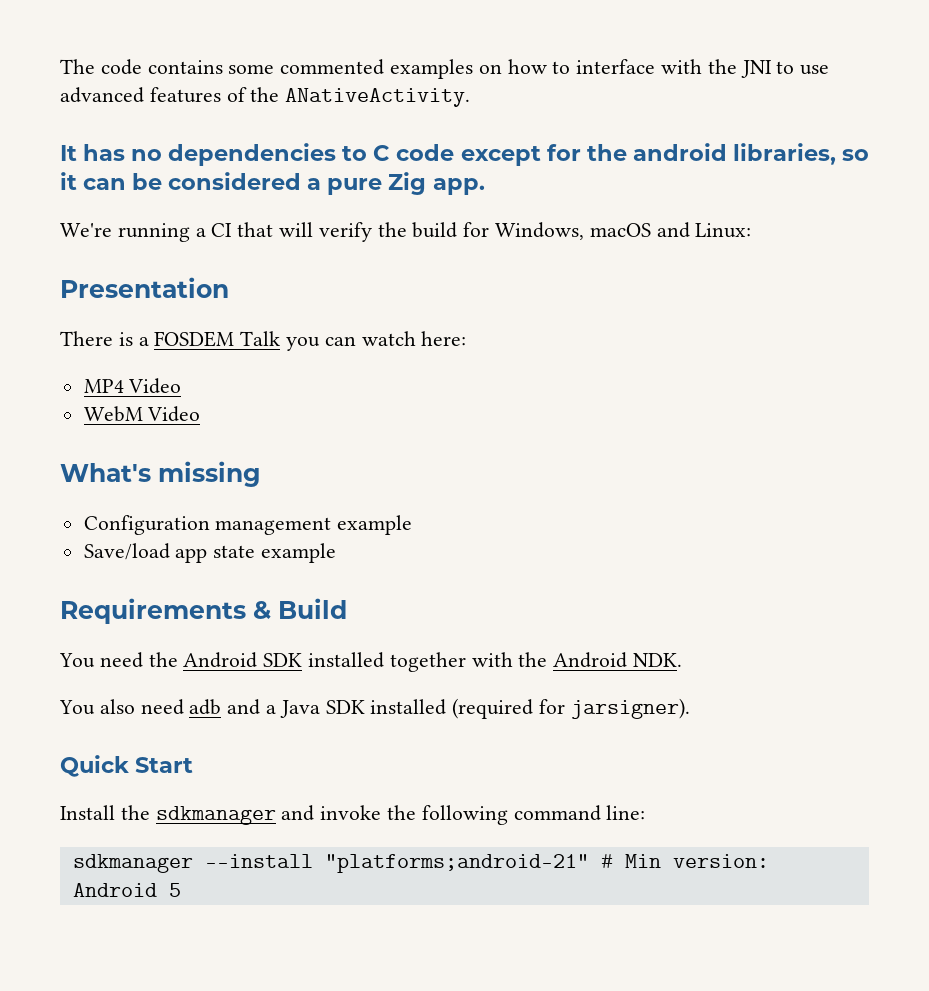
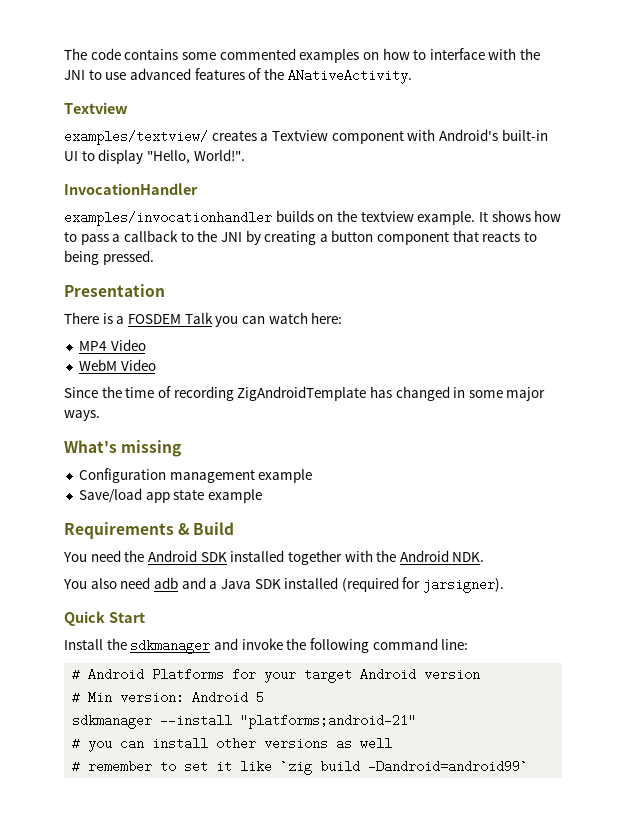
  The code contains some commented examples on how to interface with the JNI to use advanced features of the ANativeActivity.
- It has no dependencies to C code except for the android libraries, so it can be considered a pure Zig app.
- We're running a CI that will verify the build for Windows, macOS and Linux:
+ Textview
+ examples/textview/ creates a Textview component with Android's built-in UI to display "Hello, World!".
+ InvocationHandler
+ examples/invocationhandler builds on the textview example. It shows how to pass a callback to the JNI by creating a button component that reacts to being pressed.
+ Since the time of recording ZigAndroidTemplate has changed in some major ways.
- sdkmanager --install "platforms;android-21" # Min version: Android 5
+ # Android Platforms for your target Android version
+ # Min version: Android 5
+ sdkmanager --install "platforms;android-21"
+ # you can install other versions as well
+ # remember to set it like `zig build -Dandroid=android99`

